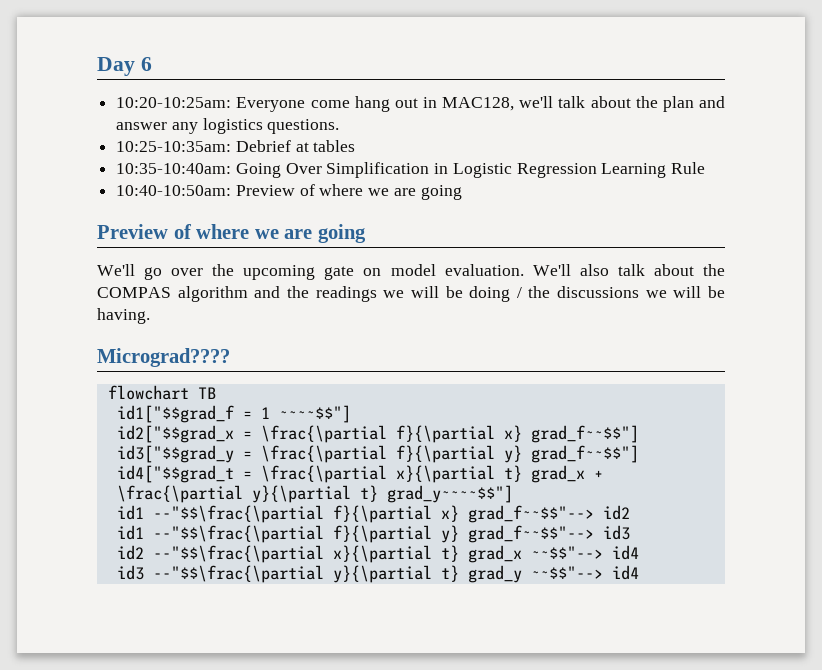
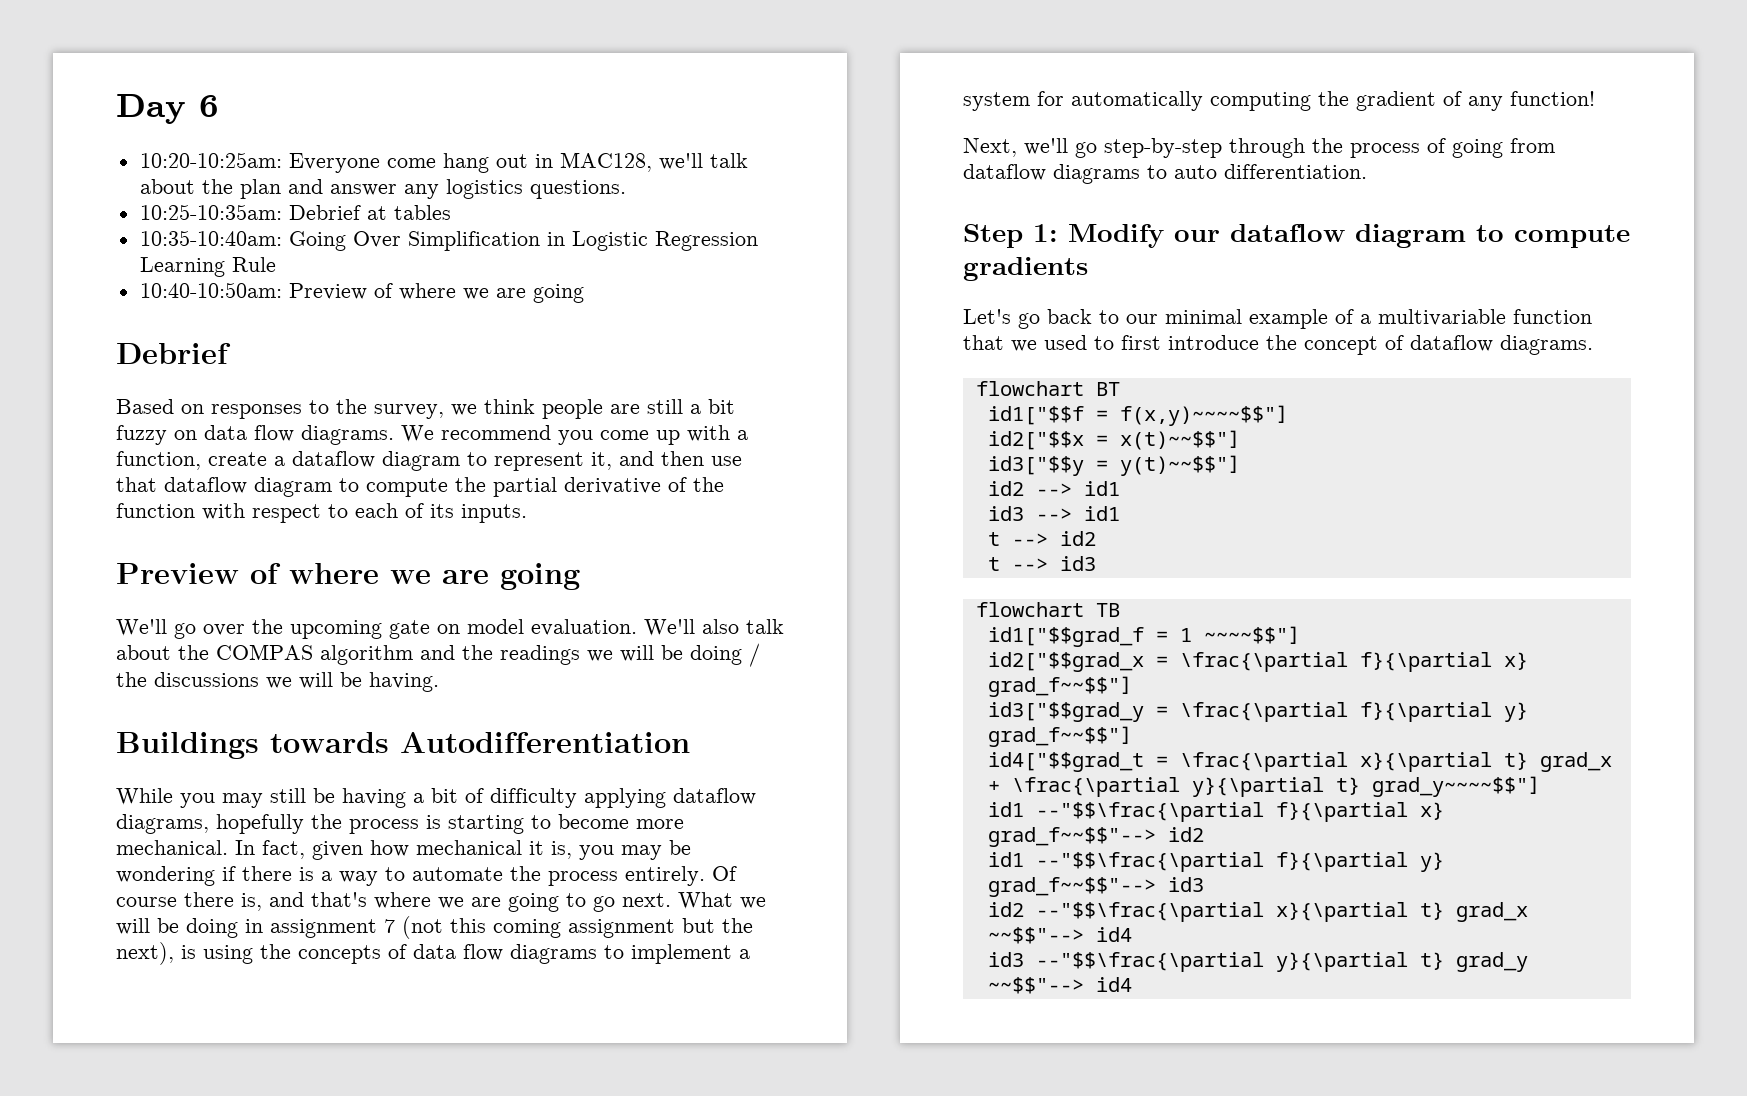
  10:40-10:50am: Preview of where we are going
+ Debrief
+ Based on responses to the survey, we think people are still a bit fuzzy on data flow diagrams. We recommend you come up with a function, create a dataflow diagram to represent it, and then use that dataflow diagram to compute the partial derivative of the function with respect to each of its inputs.
- Micrograd????
+ Buildings towards Autodifferentiation
+ While you may still be having a bit of difficulty applying dataflow diagrams, hopefully the process is starting to become more mechanical. In fact, given how mechanical it is, you may be wondering if there is a way to automate the process entirely. Of course there is, and that's where we are going to go next. What we will be doing in assignment 7 (not this coming assignment but the next), is using the concepts of data flow diagrams to implement a system for automatically computing the gradient of any function!
+ Next, we'll go step-by-step through the process of going from dataflow diagrams to auto differentiation.
+ Step 1: Modify our dataflow diagram to compute gradients
+ Let's go back to our minimal example of a multivariable function that we used to first introduce the concept of dataflow diagrams.
+ flowchart BT
+ id1["$$f = f(x,y)~~~~$$"]
+ id2["$$x = x(t)~~$$"]
+ id3["$$y = y(t)~~$$"]
+ id2 --> id1
+ id3 --> id1
+ t --> id2
+ t --> id3

